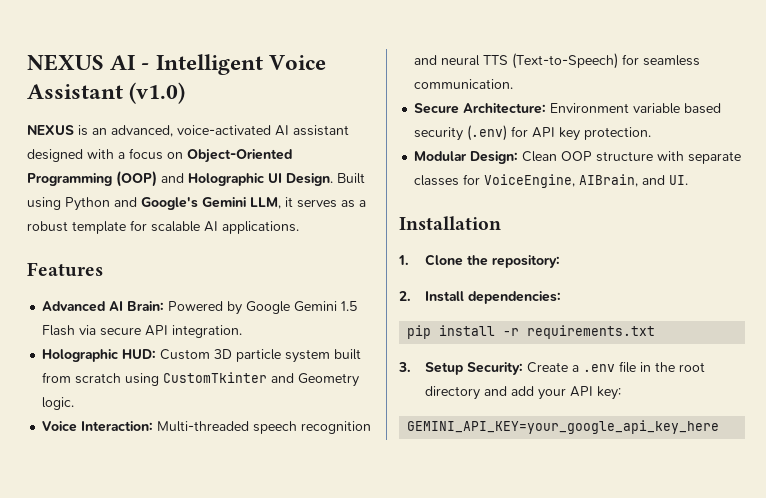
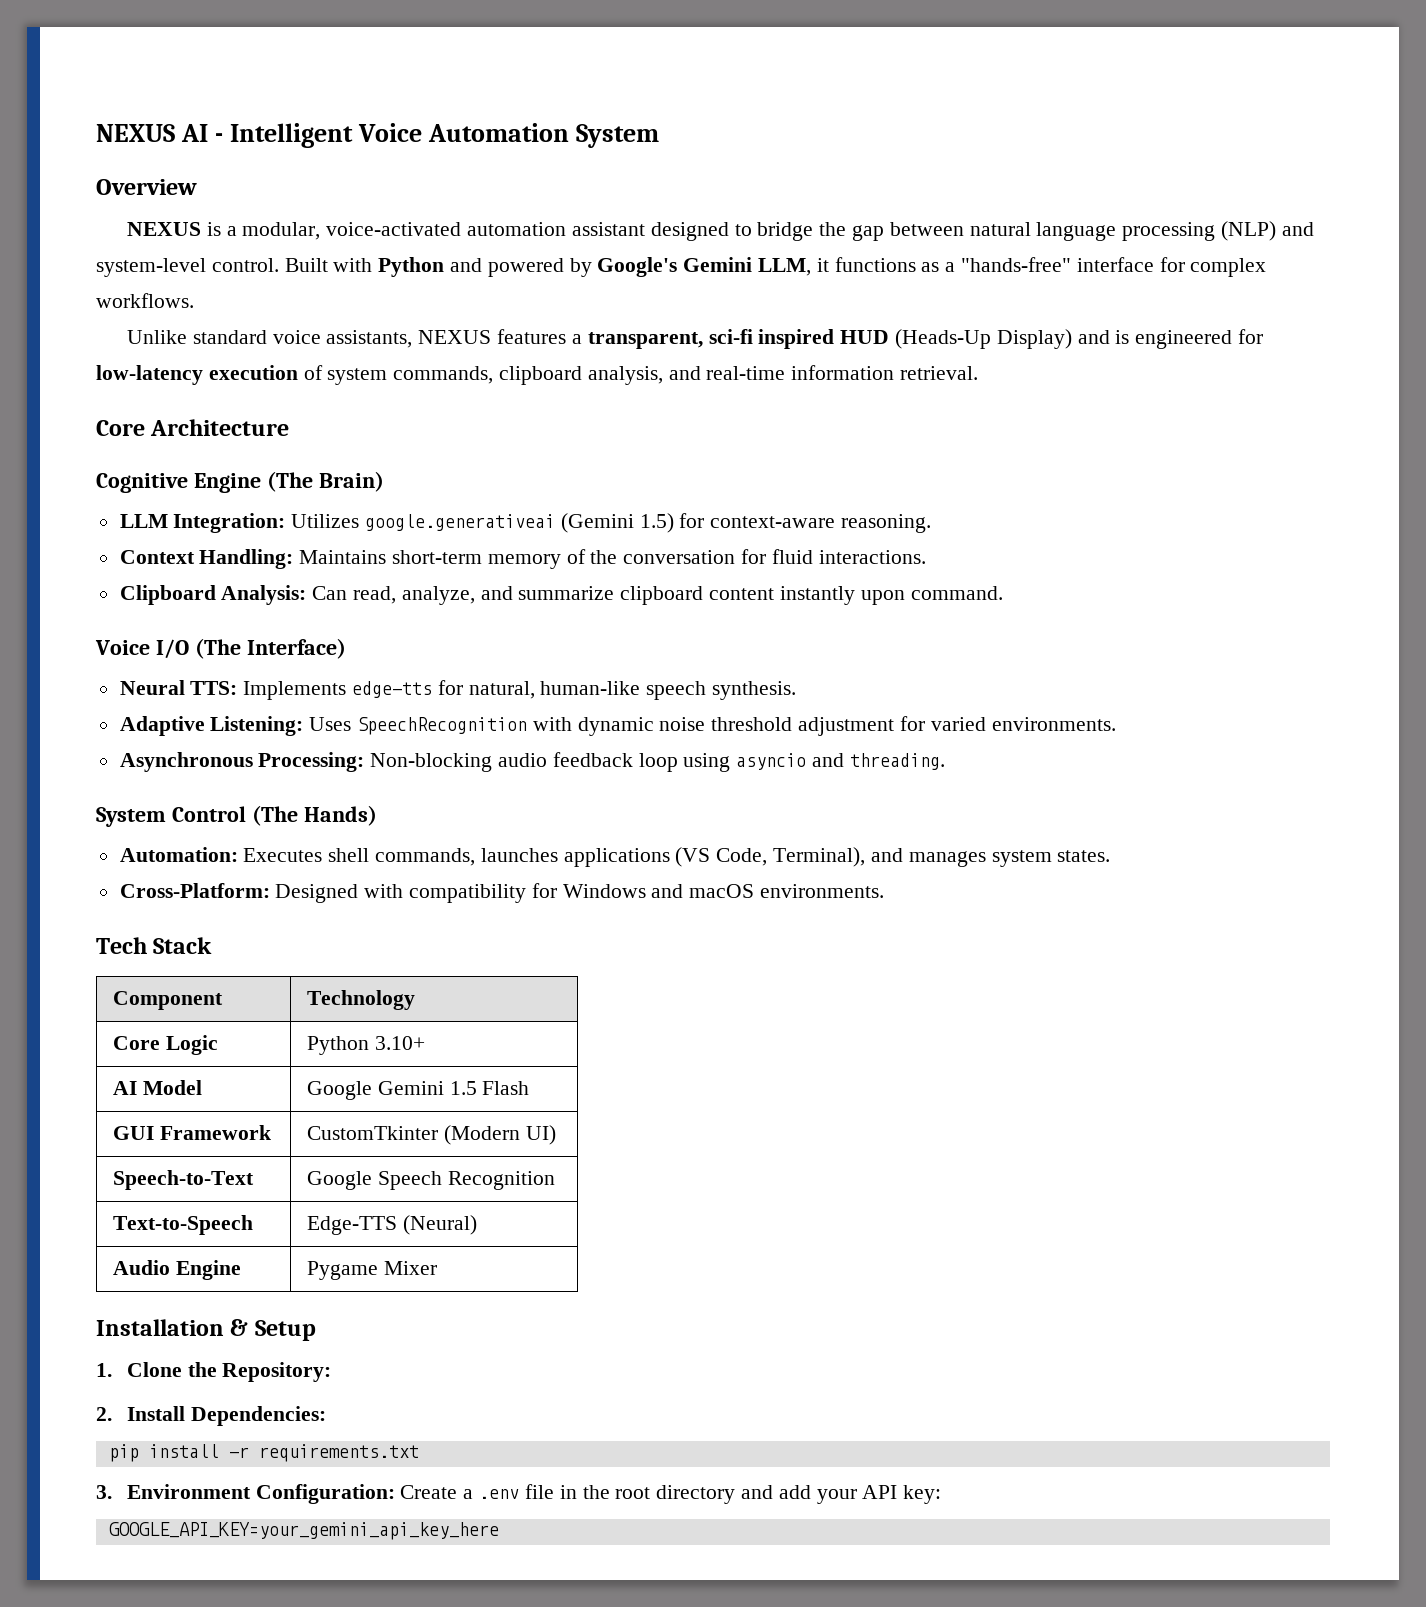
- NEXUS AI - Intelligent Voice Assistant (v1.0)
+ NEXUS AI - Intelligent Voice Automation System
+ Overview
- NEXUS is an advanced, voice-activated AI assistant designed with a focus on Object-Oriented Programming (OOP) and Holographic UI Design. Built using Python and Google's Gemini LLM, it serves as a robust template for scalable AI applications.
- Features
- Advanced AI Brain: Powered by Google Gemini 1.5 Flash via secure API integration.
- Holographic HUD: Custom 3D particle system built from scratch using CustomTkinter and Geometry logic.
- Voice Interaction: Multi-threaded speech recognition and neural TTS (Text-to-Speech) for seamless communication.
- Secure Architecture: Environment variable based security (.env) for API key protection.
- Modular Design: Clean OOP structure with separate classes for VoiceEngine, AIBrain, and UI.
+ NEXUS is a modular, voice-activated automation assistant designed to bridge the gap between natural language processing (NLP) and system-level control. Built with Python and powered by Google's Gemini LLM, it functions as a "hands-free" interface for complex workflows.
+ Unlike standard voice assistants, NEXUS features a transparent, sci-fi inspired HUD (Heads-Up Display) and is engineered for low-latency execution of system commands, clipboard analysis, and real-time information retrieval.
+ Core Architecture
+ Cognitive Engine (The Brain)
+ LLM Integration: Utilizes google.generativeai (Gemini 1.5) for context-aware reasoning.
+ Context Handling: Maintains short-term memory of the conversation for fluid interactions.
+ Clipboard Analysis: Can read, analyze, and summarize clipboard content instantly upon command.
+ Voice I/O (The Interface)
+ Neural TTS: Implements edge-tts for natural, human-like speech synthesis.
+ Adaptive Listening: Uses SpeechRecognition with dynamic noise threshold adjustment for varied environments.
+ Asynchronous Processing: Non-blocking audio feedback loop using asyncio and threading.
+ System Control (The Hands)
+ Automation: Executes shell commands, launches applications (VS Code, Terminal), and manages system states.
+ Cross-Platform: Designed with compatibility for Windows and macOS environments.
+ Tech Stack
+ Component | Technology
+ Core Logic | Python 3.10+
+ AI Model | Google Gemini 1.5 Flash
+ GUI Framework | CustomTkinter (Modern UI)
+ Speech-to-Text | Google Speech Recognition
+ Text-to-Speech | Edge-TTS (Neural)
+ Audio Engine | Pygame Mixer
- Installation
+ Installation & Setup
- 1. Clone the repository:
+ 1. Clone the Repository:
- 2. Install dependencies:
+ 2. Install Dependencies:
- 3. Setup Security: Create a .env file in the root directory and add your API key:
+ 3. Environment Configuration: Create a .env file in the root directory and add your API key:
- GEMINI_API_KEY=your_google_api_key_here
+ GOOGLE_API_KEY=your_gemini_api_key_here

